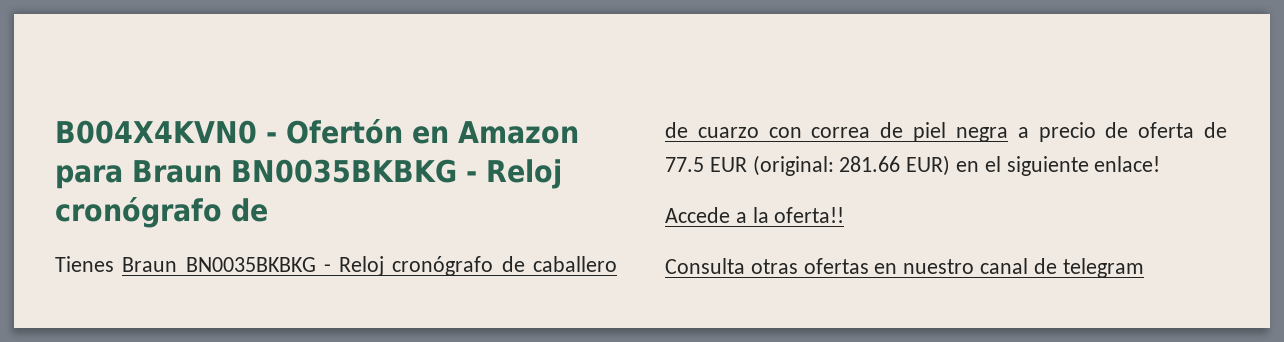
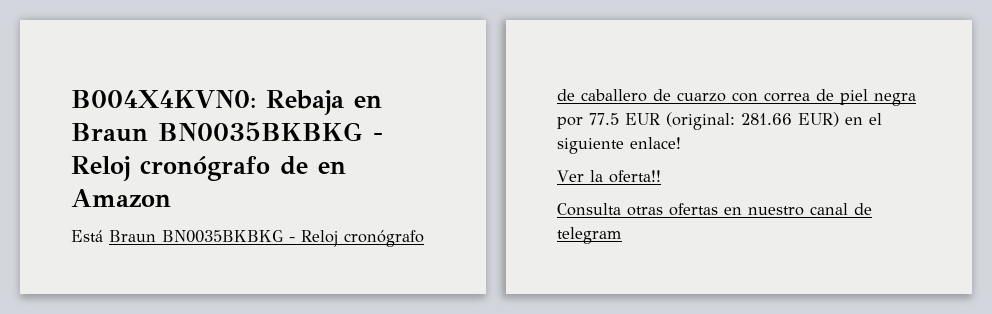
- B004X4KVN0 - Ofertón en Amazon para Braun BN0035BKBKG - Reloj cronógrafo de
- Tienes Braun BN0035BKBKG - Reloj cronógrafo de caballero de cuarzo con correa de piel negra a precio de oferta de 77.5 EUR (original: 281.66 EUR) en el siguiente enlace!
+ B004X4KVN0: Rebaja en Braun BN0035BKBKG - Reloj cronógrafo de en Amazon
+ Está Braun BN0035BKBKG - Reloj cronógrafo de caballero de cuarzo con correa de piel negra por 77.5 EUR (original: 281.66 EUR) en el siguiente enlace!
- Accede a la oferta!!
+ Ver la oferta!!

